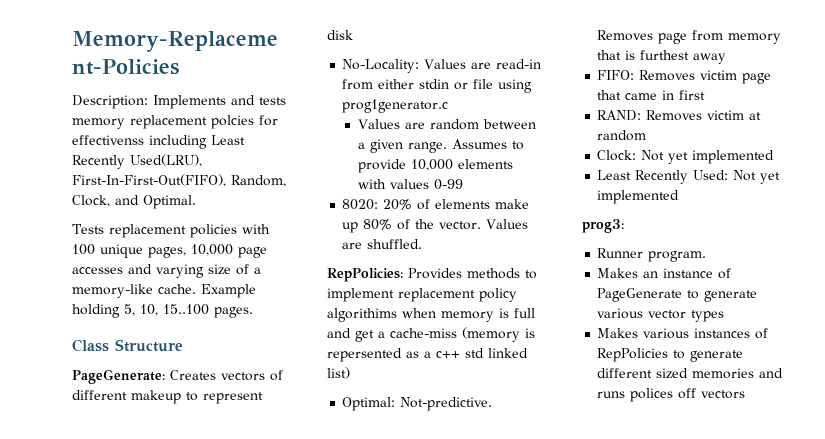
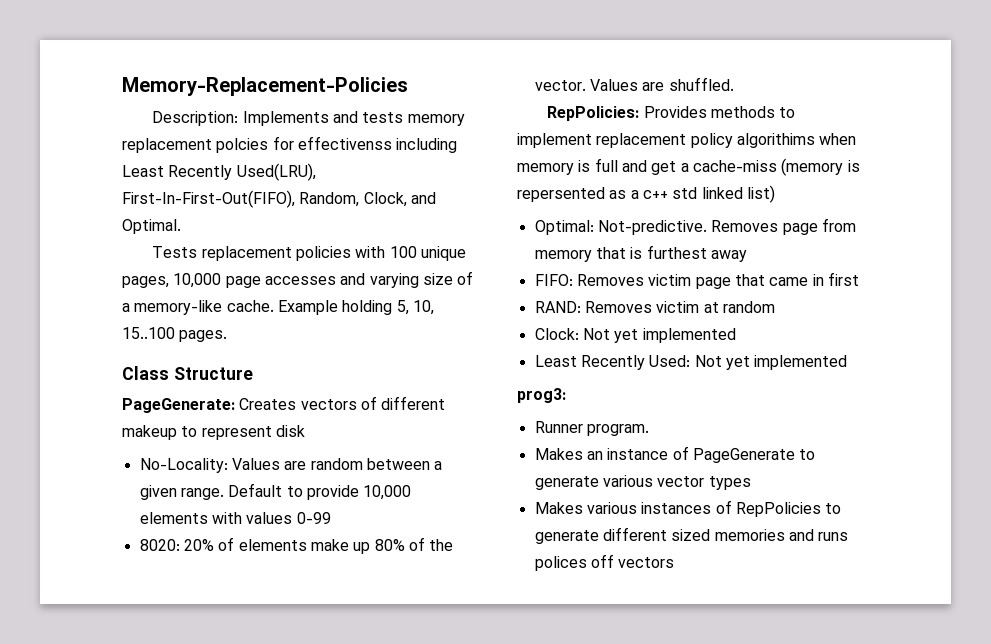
- No-Locality: Values are read-in from either stdin or file using prog1generator.c
- Values are random between a given range.
+ No-Locality: Values are random between a given range.
- Assumes to provide 10,000 elements with values 0-99
+ Default to provide 10,000 elements with values 0-99

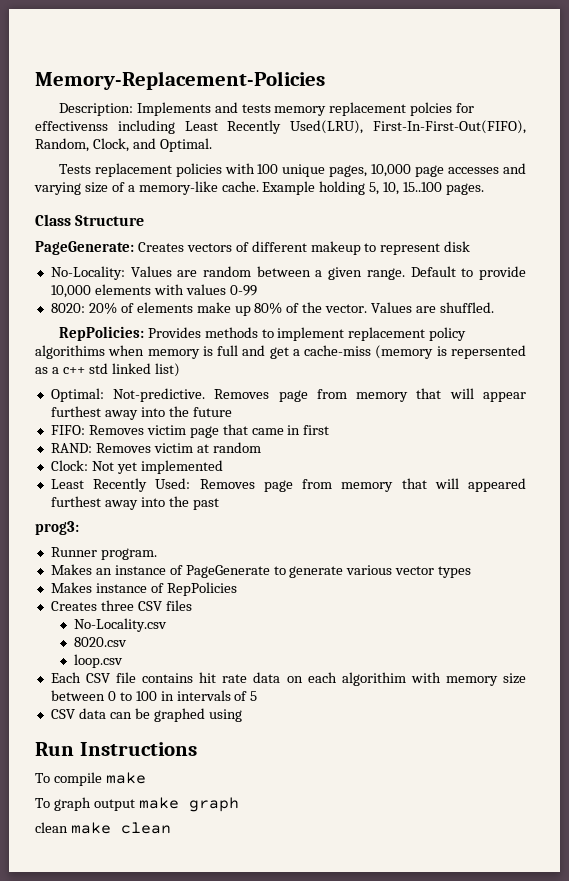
- Removes page from memory that is furthest away
+ Removes page from memory that will appear furthest away into the future
- Least Recently Used: Not yet implemented
+ Least Recently Used: Removes page from memory that will appeared furthest away into the past
- Makes various instances of RepPolicies to generate different sized memories and runs polices off vectors
+ Makes instance of RepPolicies
+ Creates three CSV files
+ No-Locality.csv
+ 8020.csv
+ loop.csv
+ Each CSV file contains hit rate data on each algorithim with memory size between 0 to 100 in intervals of 5
+ CSV data can be graphed using
+ Run Instructions
+ To compile make
+ To graph output make graph
+ clean make clean

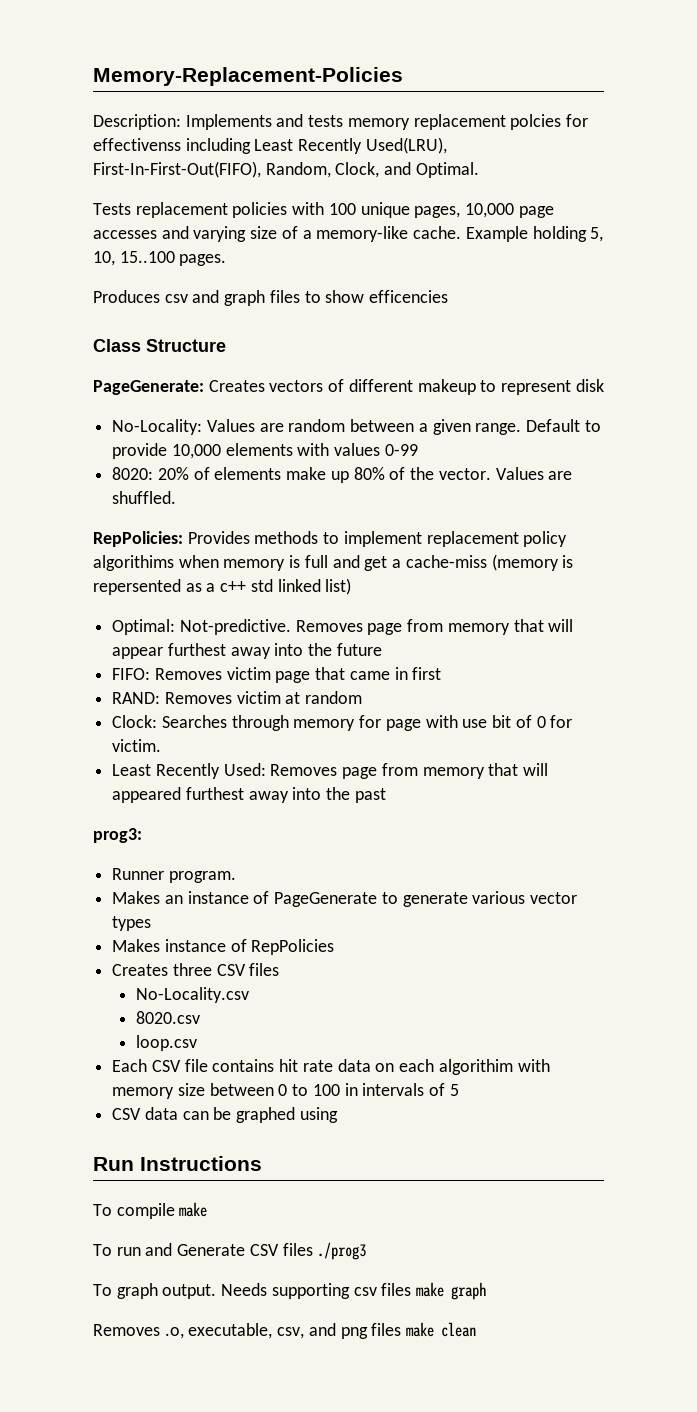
+ Produces csv and graph files to show efficencies
- Clock: Not yet implemented
+ Clock: Searches through memory for page with use bit of 0 for victim.
- To graph output make graph
- clean make clean
+ To run and Generate CSV files ./prog3
+ To graph output. Needs supporting csv files make graph
+ Removes .o, executable, csv, and png files make clean

